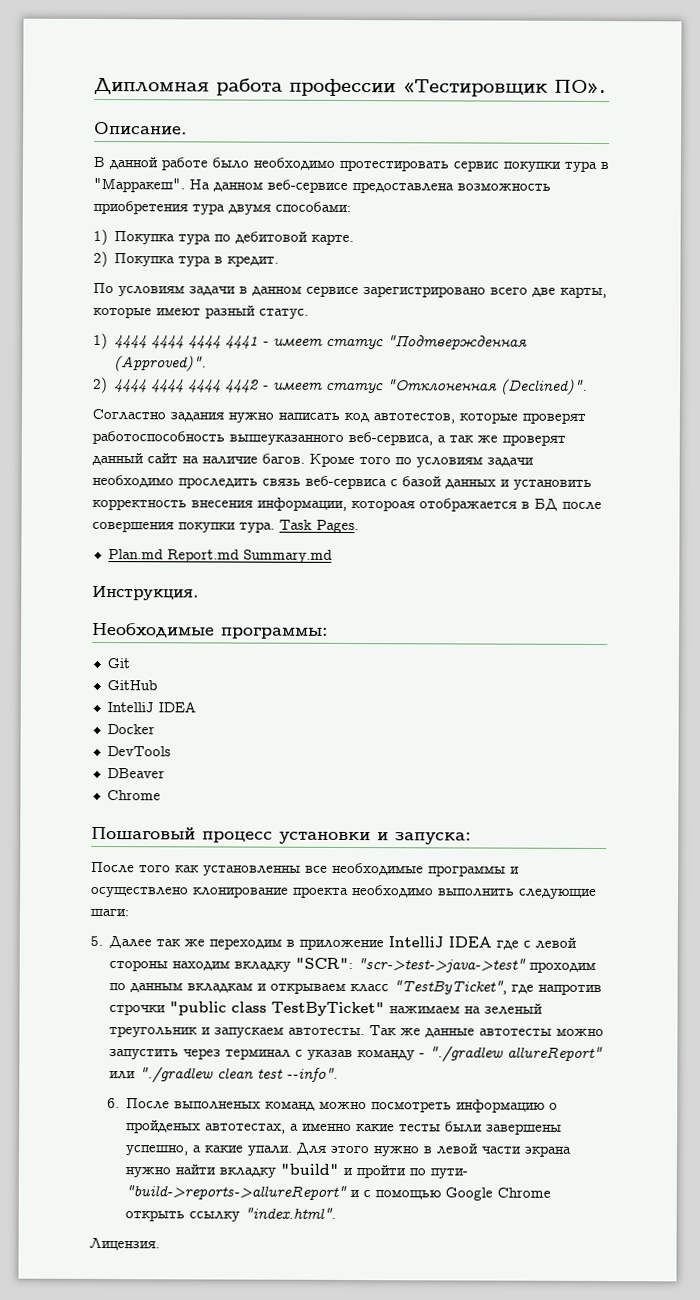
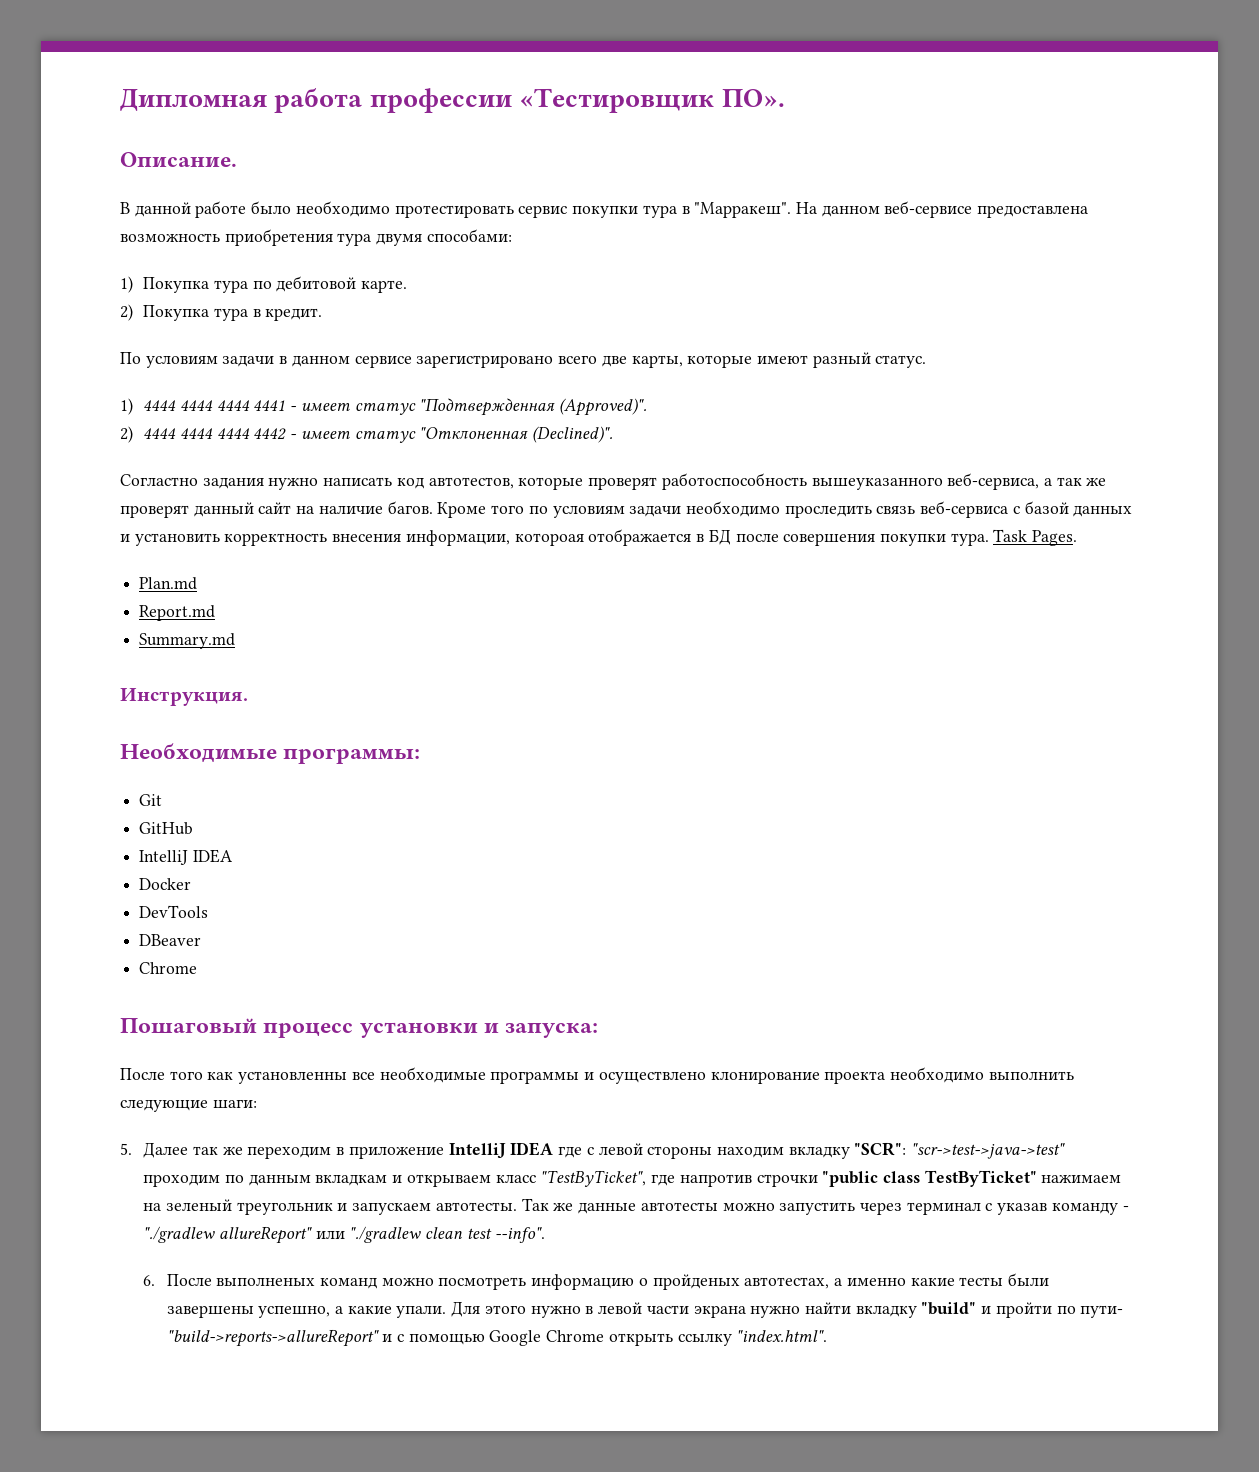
- Plan.md Report.md Summary.md
+ Plan.md
+ Report.md
+ Summary.md
- Лицензия.

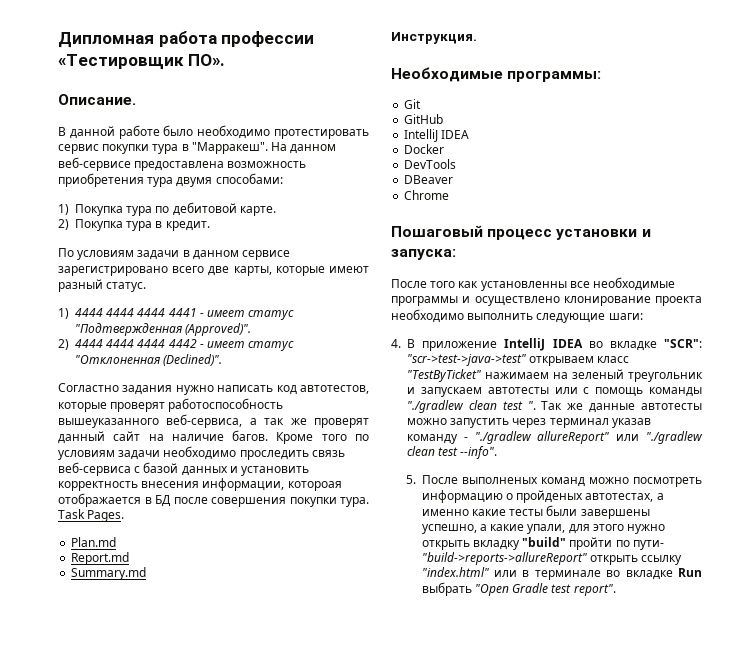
- 5. Далее так же переходим в приложение IntelliJ IDEA где с левой стороны находим вкладку "SCR": "scr->test->java->test" проходим по данным вкладкам и открываем класс "TestByTicket", где напротив строчки "public class TestByTicket" нажимаем на зеленый треугольник и запускаем автотесты.
+ 4. В приложение IntelliJ IDEA во вкладке "SCR": "scr->test->java->test" открываем класс "TestByTicket" нажимаем на зеленый треугольник и запускаем автотесты или с помощь команды "./gradlew clean test ".
- Так же данные автотесты можно запустить через терминал с указав команду - "./gradlew allureReport" или "./gradlew clean test --info".
+ Так же данные автотесты можно запустить через терминал указав команду - "./gradlew allureReport" или "./gradlew clean test --info".
- 6. После выполненых команд можно посмотреть информацию о пройденых автотестах, а именно какие тесты были завершены успешно, а какие упали. Для этого нужно в левой части экрана нужно найти вкладку "build" и пройти по пути- "build->reports->allureReport" и с помощью Google Chrome открыть ссылку "index.html".
+ 5. После выполненых команд можно посмотреть информацию о пройденых автотестах, а именно какие тесты были завершены успешно, а какие упали, для этого нужно открыть вкладку "build" пройти по пути- "build->reports->allureReport" открыть ссылку "index.html" или в терминале во вкладке Run выбрать "Open Gradle test report".

